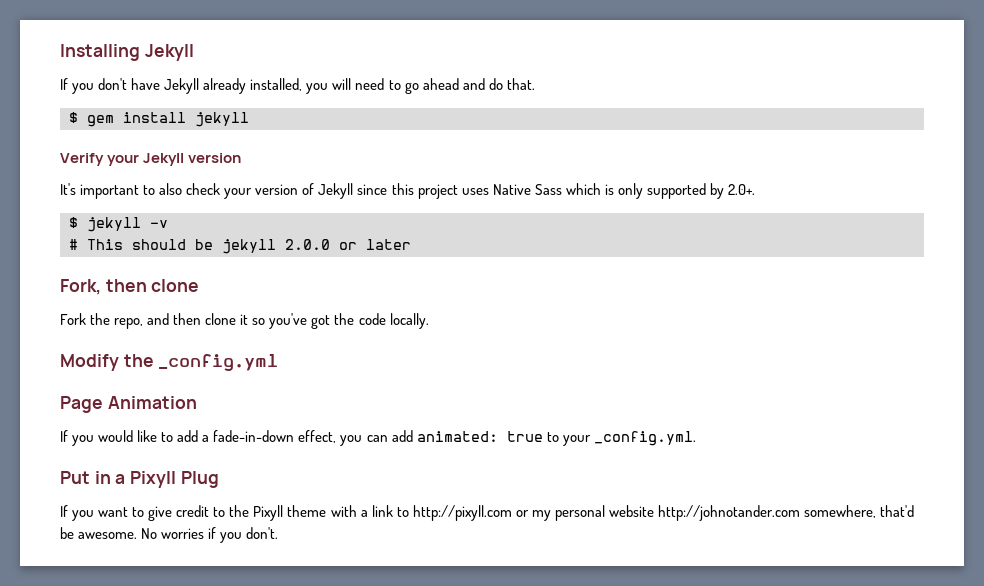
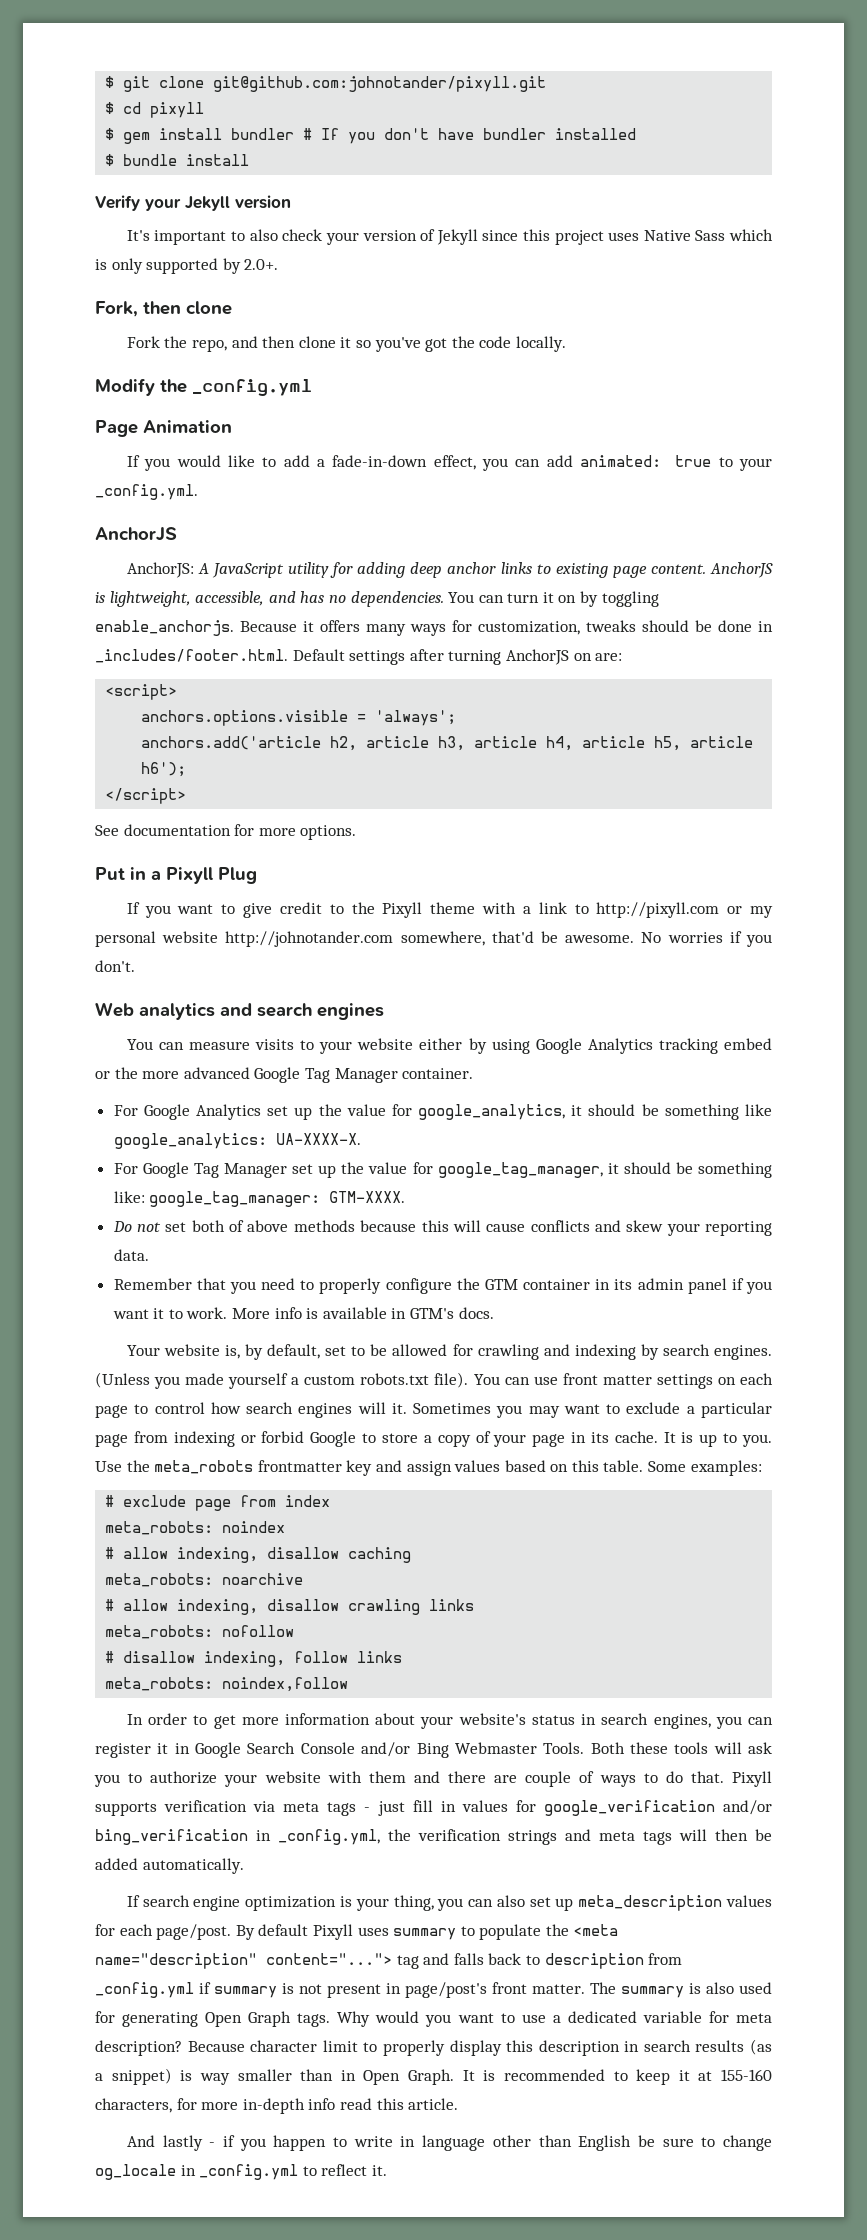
- Installing Jekyll
- If you don't have Jekyll already installed, you will need to go ahead and do that.
- $ gem install jekyll
+ $ git clone git@github.com:johnotander/pixyll.git
+ $ cd pixyll
+ $ gem install bundler # If you don't have bundler installed
+ $ bundle install
- $ jekyll -v
- # This should be jekyll 2.0.0 or later
  If you would like to add a fade-in-down effect, you can add animated: true to your _config.yml.
+ AnchorJS
+ AnchorJS: A JavaScript utility for adding deep anchor links to existing page content. AnchorJS is lightweight, accessible, and has no dependencies. You can turn it on by toggling enable_anchorjs. Because it offers many ways for customization, tweaks should be done in _includes/footer.html. Default settings after turning AnchorJS on are:
+ <script>
+ anchors.options.visible = 'always';
+ anchors.add('article h2, article h3, article h4, article h5, article h6');
+ </script>
+ See documentation for more options.
+ Web analytics and search engines
+ You can measure visits to your website either by using Google Analytics tracking embed or the more advanced Google Tag Manager container.
+ For Google Analytics set up the value for google_analytics, it should be something like google_analytics: UA-XXXX-X.
+ For Google Tag Manager set up the value for google_tag_manager, it should be something like: google_tag_manager: GTM-XXXX.
+ Do not set both of above methods because this will cause conflicts and skew your reporting data.
+ Remember that you need to properly configure the GTM container in its admin panel if you want it to work. More info is available in GTM's docs.
+ Your website is, by default, set to be allowed for crawling and indexing by search engines. (Unless you made yourself a custom robots.txt file). You can use front matter settings on each page to control how search engines will it. Sometimes you may want to exclude a particular page from indexing or forbid Google to store a copy of your page in its cache. It is up to you. Use the meta_robots frontmatter key and assign values based on this table. Some examples:
+ # exclude page from index
+ meta_robots: noindex
+ # allow indexing, disallow caching
+ meta_robots: noarchive
+ # allow indexing, disallow crawling links
+ meta_robots: nofollow
+ # disallow indexing, follow links
+ meta_robots: noindex,follow
+ In order to get more information about your website's status in search engines, you can register it in Google Search Console and/or Bing Webmaster Tools. Both these tools will ask you to authorize your website with them and there are couple of ways to do that. Pixyll supports verification via meta tags - just fill in values for google_verification and/or bing_verification in _config.yml, the verification strings and meta tags will then be added automatically.
+ If search engine optimization is your thing, you can also set up meta_description values for each page/post. By default Pixyll uses summary to populate the <meta name="description" content="..."> tag and falls back to description from _config.yml if summary is not present in page/post's front matter. The summary is also used for generating Open Graph tags. Why would you want to use a dedicated variable for meta description? Because character limit to properly display this description in search results (as a snippet) is way smaller than in Open Graph. It is recommended to keep it at 155-160 characters, for more in-depth info read this article.
+ And lastly - if you happen to write in language other than English be sure to change og_locale in _config.yml to reflect it.

